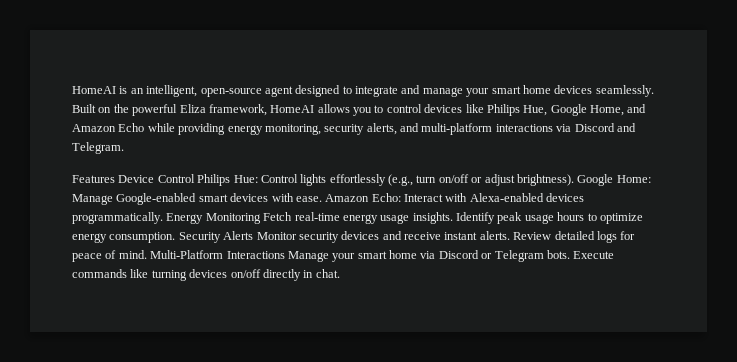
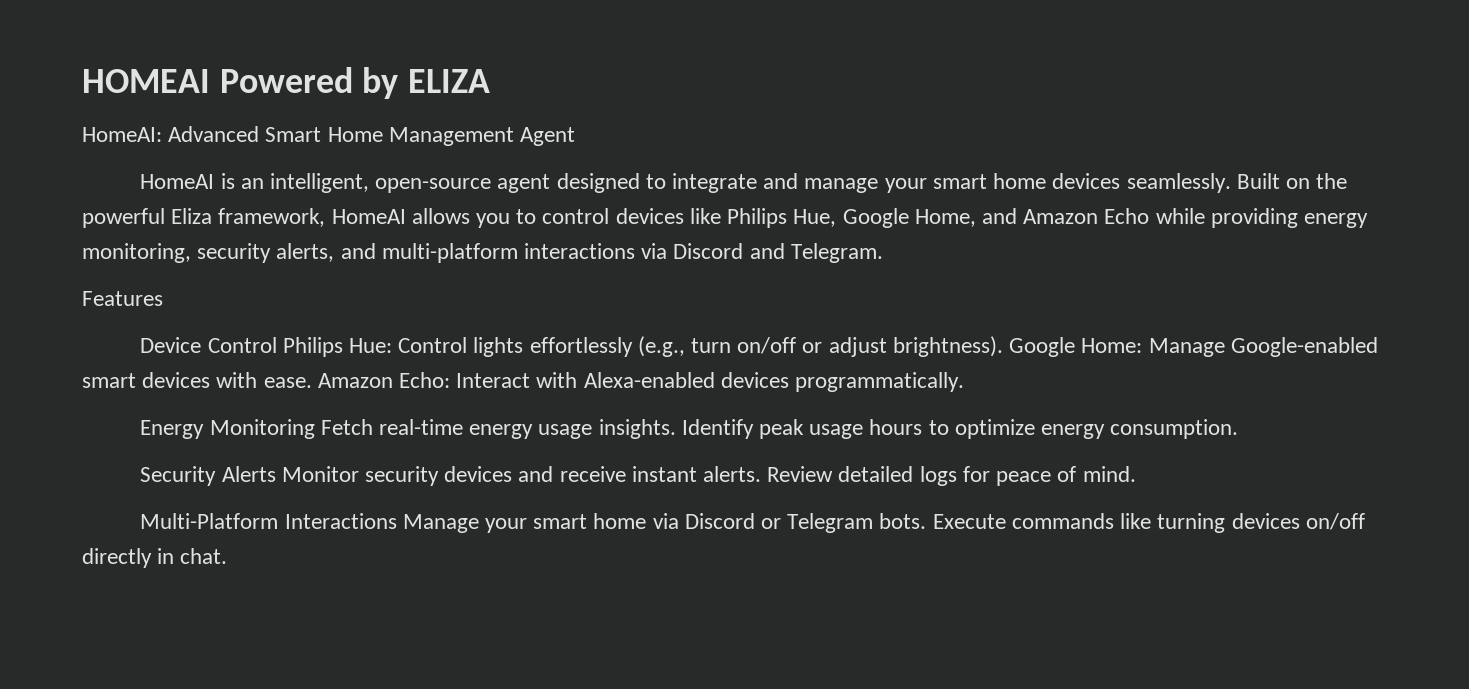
+ HOMEAI Powered by ELIZA
+ HomeAI: Advanced Smart Home Management Agent
- Features Device Control Philips Hue: Control lights effortlessly (e.g., turn on/off or adjust brightness).
+ Features
+ Device Control Philips Hue: Control lights effortlessly (e.g., turn on/off or adjust brightness).
- Amazon Echo: Interact with Alexa-enabled devices programmatically. Energy Monitoring Fetch real-time energy usage insights.
+ Amazon Echo: Interact with Alexa-enabled devices programmatically.
+ Energy Monitoring Fetch real-time energy usage insights.
- Identify peak usage hours to optimize energy consumption. Security Alerts Monitor security devices and receive instant alerts.
+ Identify peak usage hours to optimize energy consumption.
+ Security Alerts Monitor security devices and receive instant alerts.
- Review detailed logs for peace of mind. Multi-Platform Interactions Manage your smart home via Discord or Telegram bots.
+ Review detailed logs for peace of mind.
+ Multi-Platform Interactions Manage your smart home via Discord or Telegram bots.

